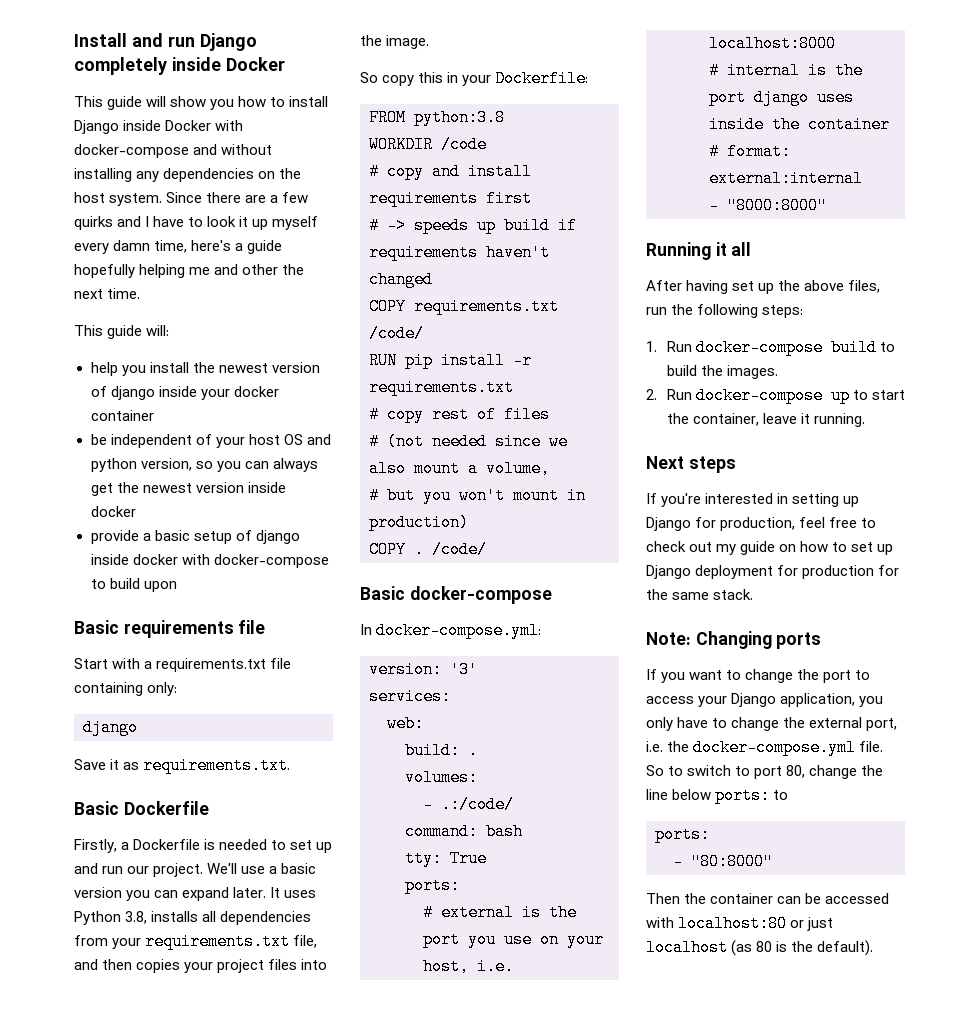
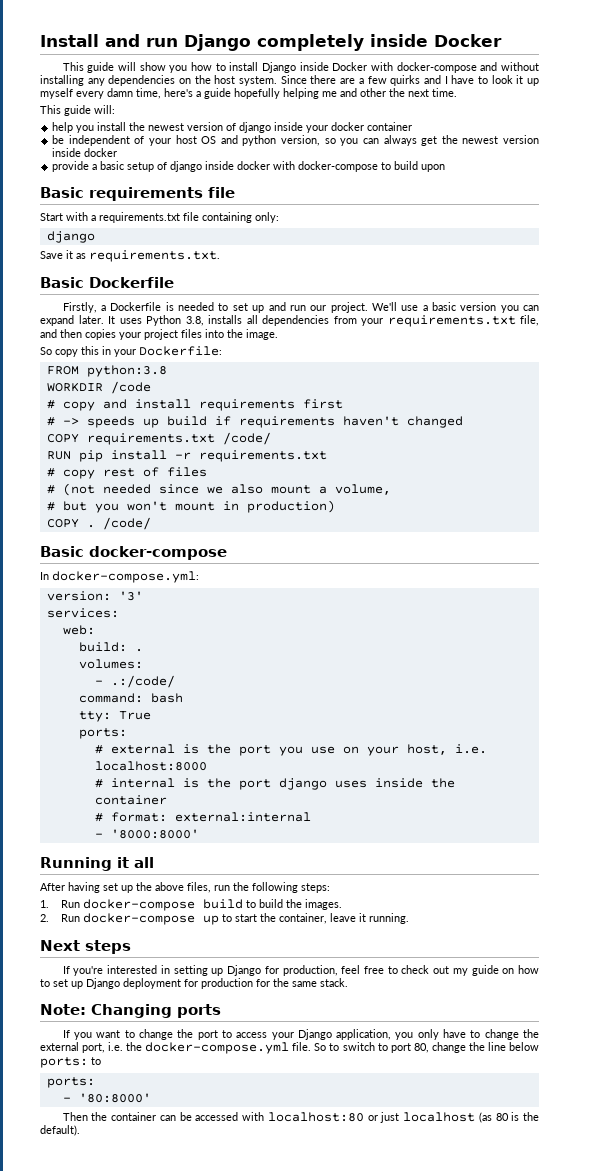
- - "8000:8000"
+ - '8000:8000'
- - "80:8000"
+ - '80:8000'

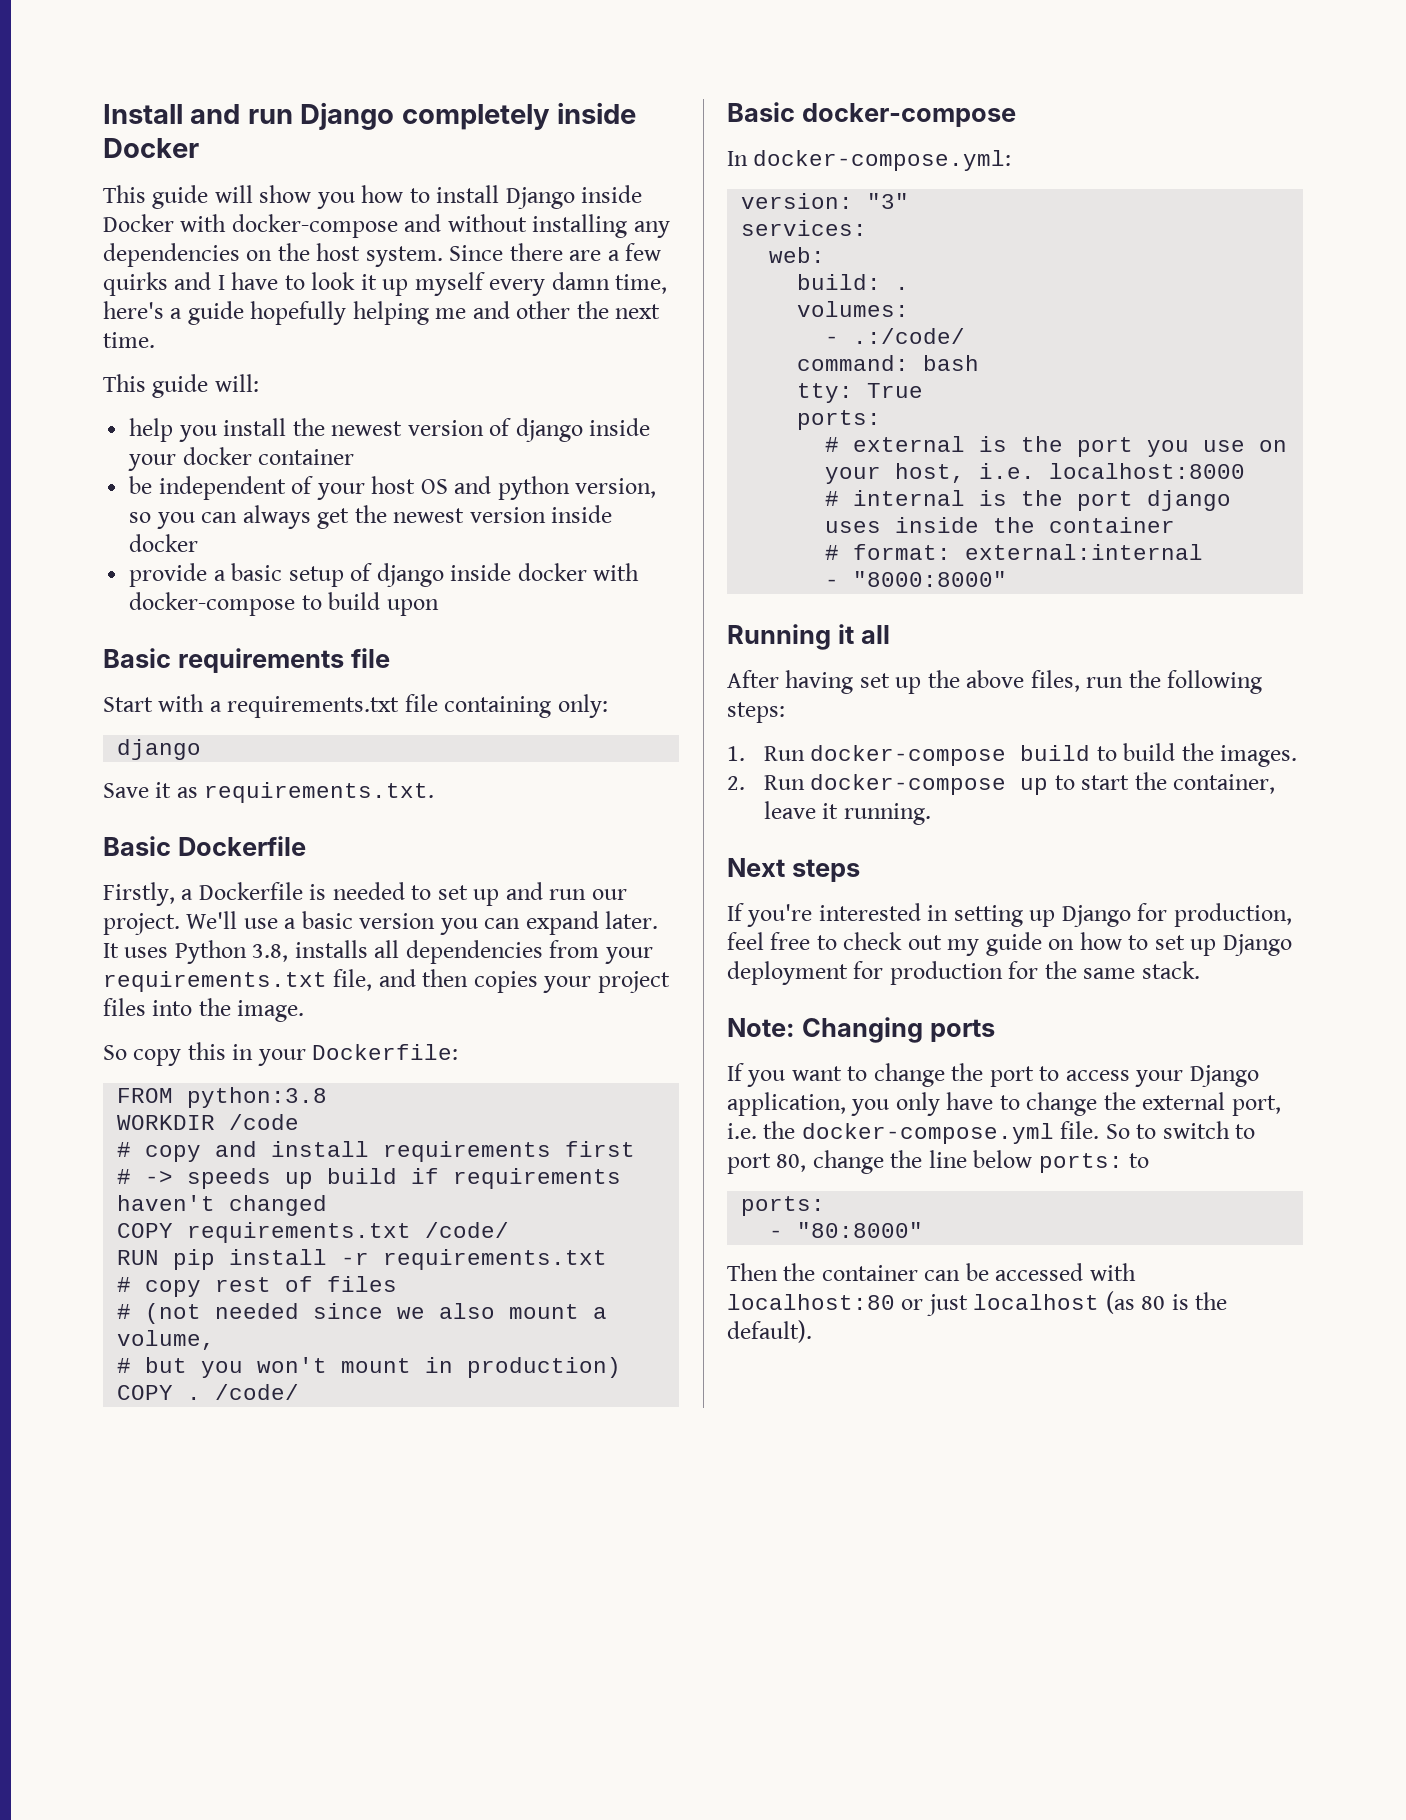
- version: '3'
+ version: "3"
- - '8000:8000'
+ - "8000:8000"
- - '80:8000'
+ - "80:8000"

